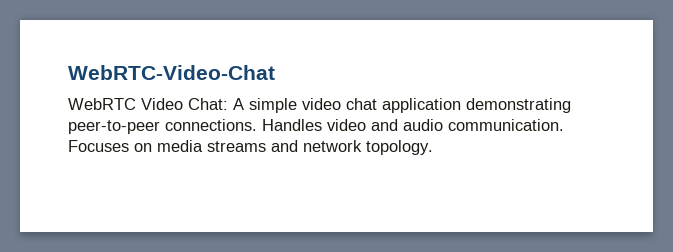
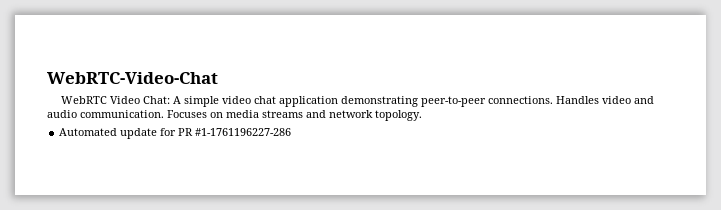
+ Automated update for PR #1-1761196227-286

